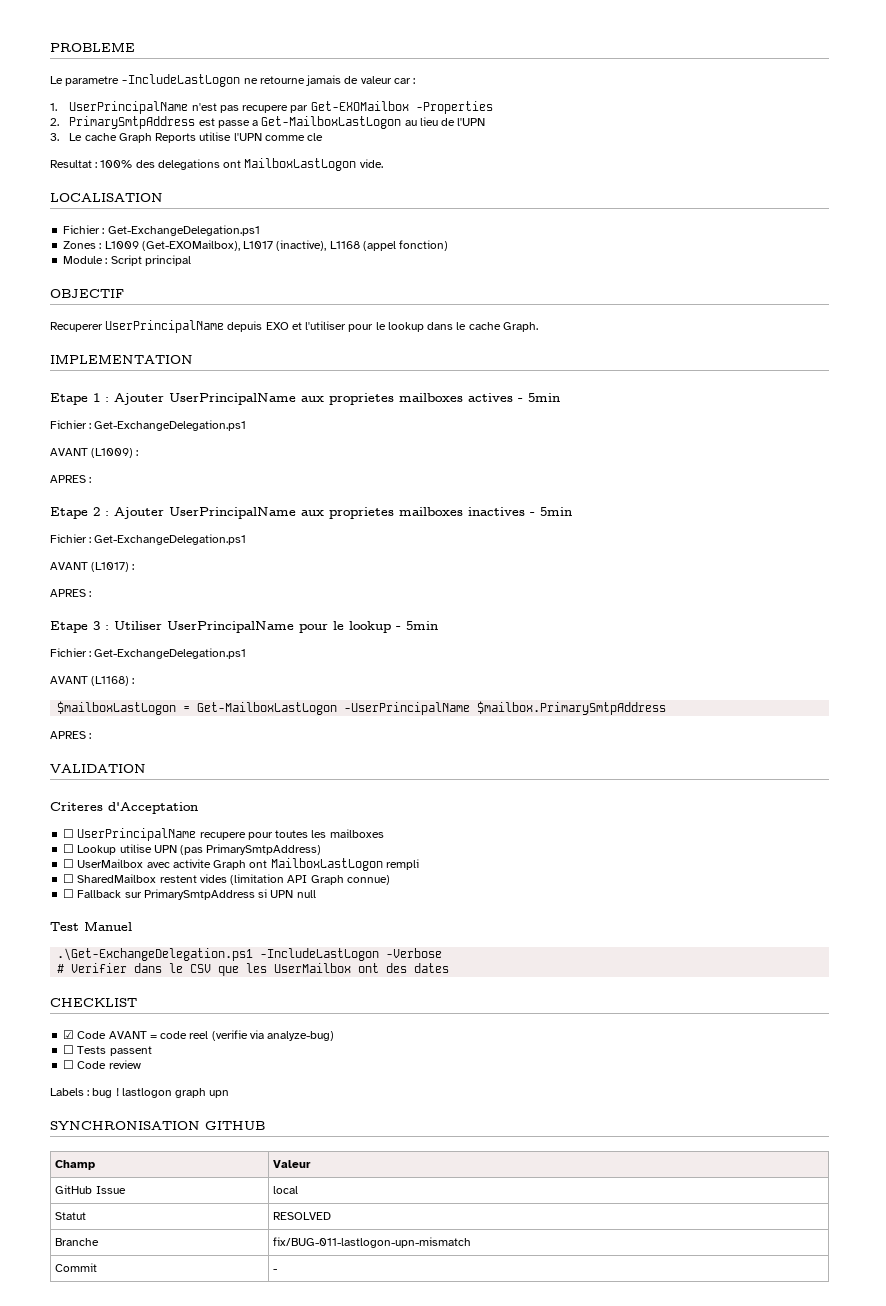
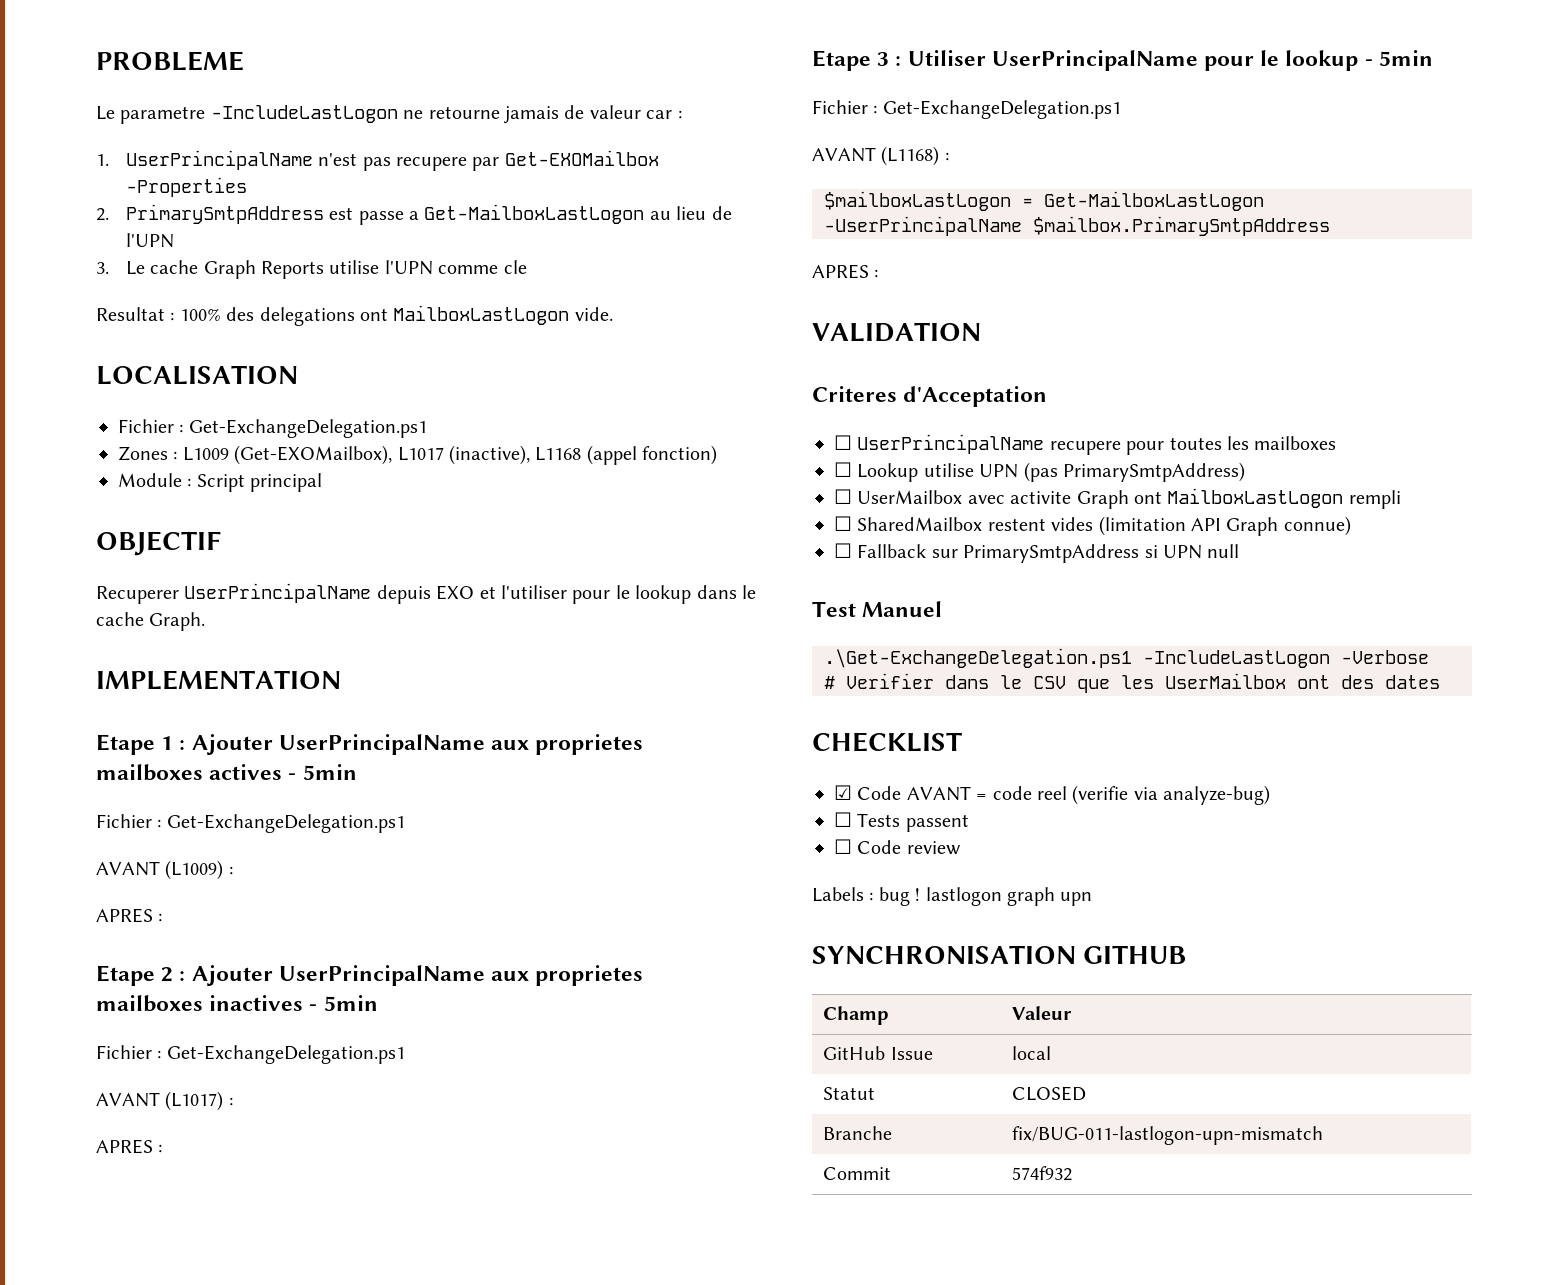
- Statut | RESOLVED
+ Statut | CLOSED
- Commit | -
+ Commit | 574f932

